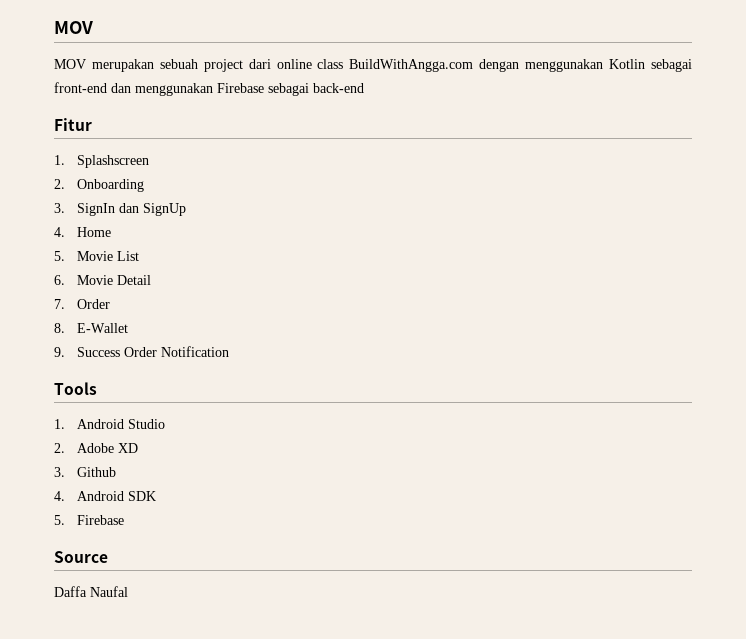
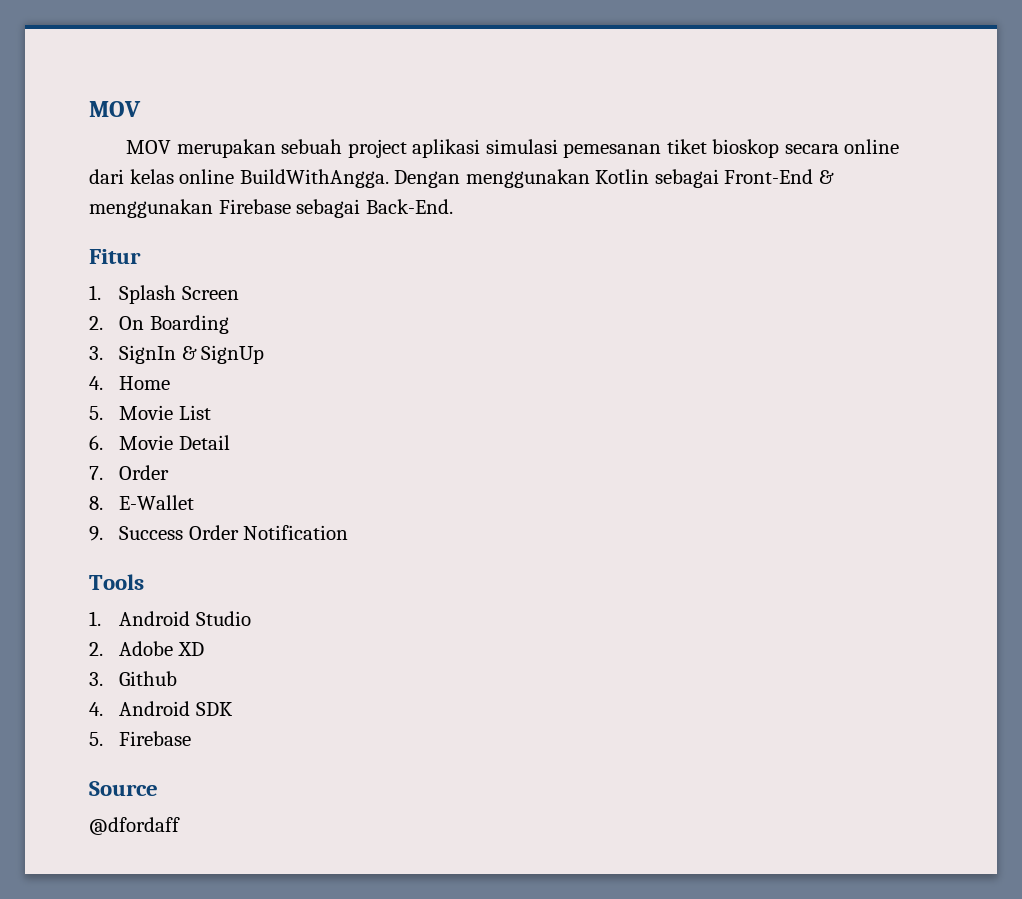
- MOV merupakan sebuah project dari online class BuildWithAngga.com dengan menggunakan Kotlin sebagai front-end dan menggunakan Firebase sebagai back-end
+ MOV merupakan sebuah project aplikasi simulasi pemesanan tiket bioskop secara online dari kelas online BuildWithAngga. Dengan menggunakan Kotlin sebagai Front-End & menggunakan Firebase sebagai Back-End.
- 1. Splashscreen
- 2. Onboarding
+ 1. Splash Screen
+ 2. On Boarding
- 3. SignIn dan SignUp
+ 3. SignIn & SignUp
- Daffa Naufal
+ @dfordaff

